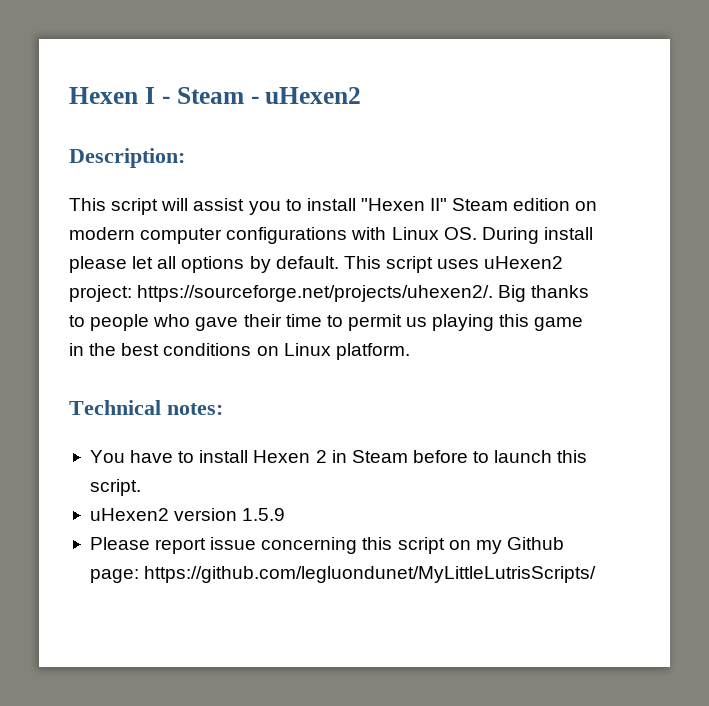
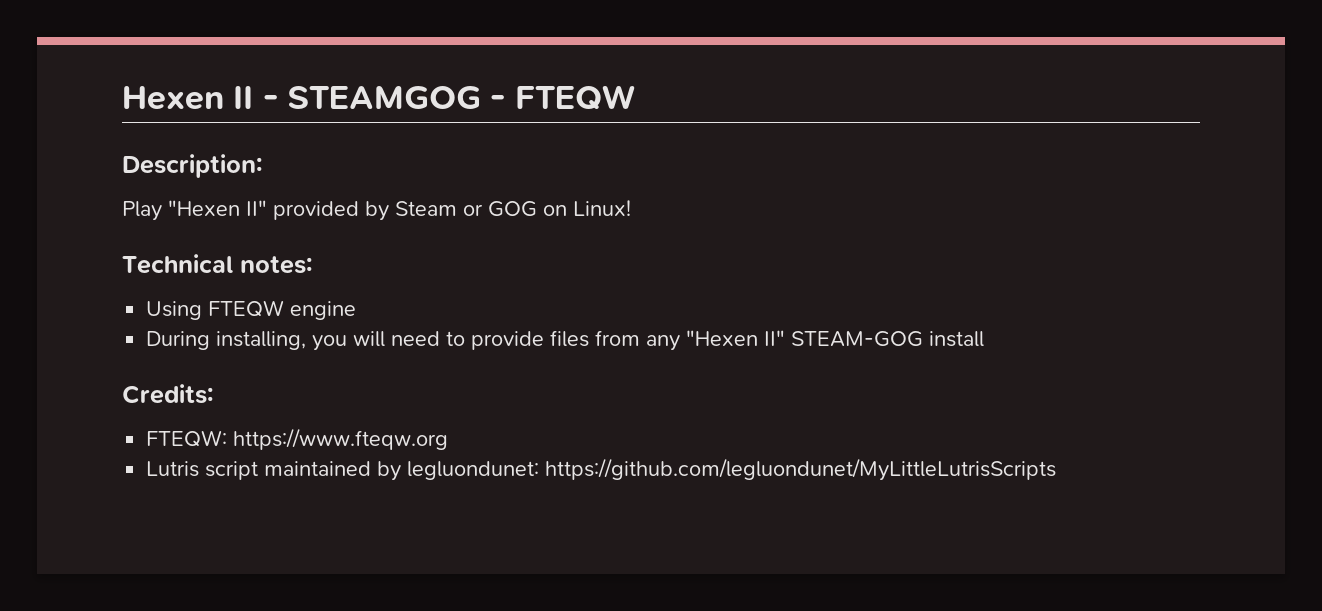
- Hexen I - Steam - uHexen2
+ Hexen II - STEAMGOG - FTEQW
  Description:
- This script will assist you to install "Hexen II" Steam edition on modern computer configurations with Linux OS. During install please let all options by default. This script uses uHexen2 project: https://sourceforge.net/projects/uhexen2/. Big thanks to people who gave their time to permit us playing this game in the best conditions on Linux platform.
+ Play "Hexen II" provided by Steam or GOG on Linux!
  Technical notes:
- You have to install Hexen 2 in Steam before to launch this script.
- uHexen2 version 1.5.9
- Please report issue concerning this script on my Github page: https://github.com/legluondunet/MyLittleLutrisScripts/
+ Using FTEQW engine
+ During installing, you will need to provide files from any "Hexen II" STEAM-GOG install
+ Credits:
+ FTEQW: https://www.fteqw.org
+ Lutris script maintained by legluondunet: https://github.com/legluondunet/MyLittleLutrisScripts

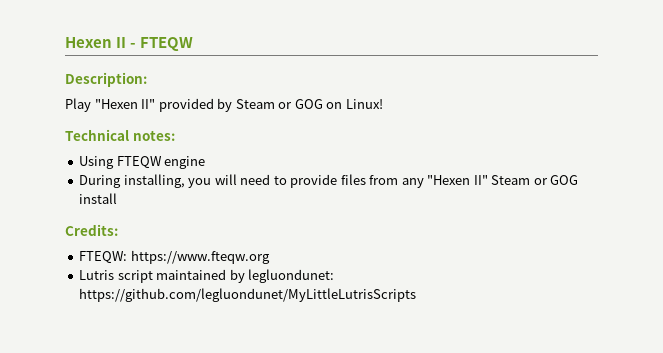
- Hexen II - STEAMGOG - FTEQW
+ Hexen II - FTEQW
- During installing, you will need to provide files from any "Hexen II" STEAM-GOG install
+ During installing, you will need to provide files from any "Hexen II" Steam or GOG install

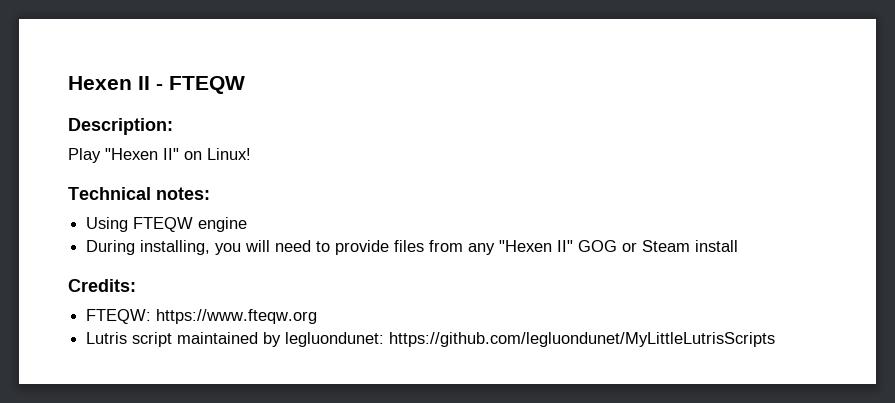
- Play "Hexen II" provided by Steam or GOG on Linux!
+ Play "Hexen II" on Linux!
- During installing, you will need to provide files from any "Hexen II" Steam or GOG install
+ During installing, you will need to provide files from any "Hexen II" GOG or Steam install

